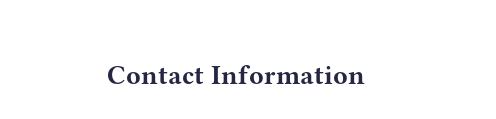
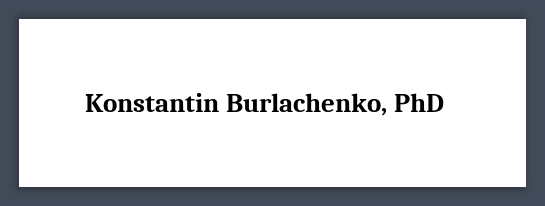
- Contact Information
+ Konstantin Burlachenko, PhD

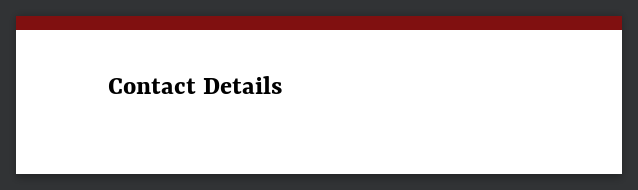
- Konstantin Burlachenko, PhD
+ Contact Details

